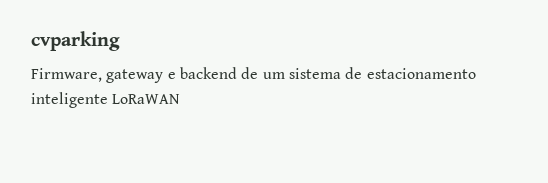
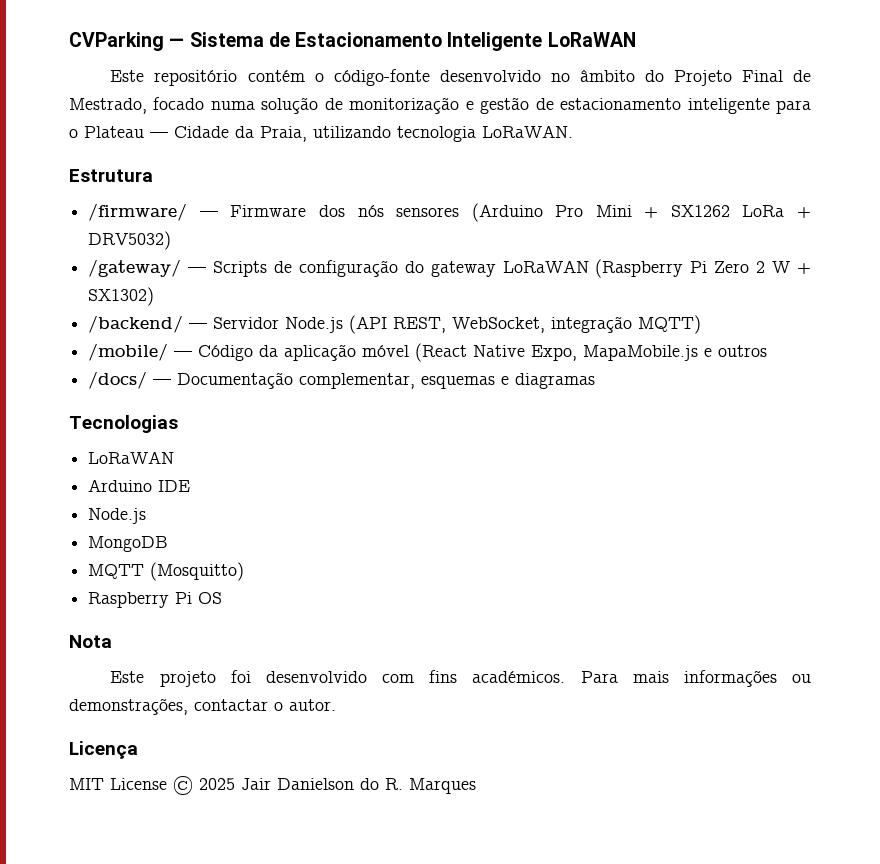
- cvparking
- Firmware, gateway e backend de um sistema de estacionamento inteligente LoRaWAN
+ CVParking — Sistema de Estacionamento Inteligente LoRaWAN
+ Este repositório contém o código-fonte desenvolvido no âmbito do Projeto Final de Mestrado, focado numa solução de monitorização e gestão de estacionamento inteligente para o Plateau — Cidade da Praia, utilizando tecnologia LoRaWAN.
+ Estrutura
+ /firmware/ — Firmware dos nós sensores (Arduino Pro Mini + SX1262 LoRa + DRV5032)
+ /gateway/ — Scripts de configuração do gateway LoRaWAN (Raspberry Pi Zero 2 W + SX1302)
+ /backend/ — Servidor Node.js (API REST, WebSocket, integração MQTT)
+ /mobile/ — Código da aplicação móvel (React Native Expo, MapaMobile.js e outros
+ /docs/ — Documentação complementar, esquemas e diagramas
+ Tecnologias
+ LoRaWAN
+ Arduino IDE
+ Node.js
+ MongoDB
+ MQTT (Mosquitto)
+ Raspberry Pi OS
+ Nota
+ Este projeto foi desenvolvido com fins académicos. Para mais informações ou demonstrações, contactar o autor.
+ Licença
+ MIT License © 2025 Jair Danielson do R. Marques

